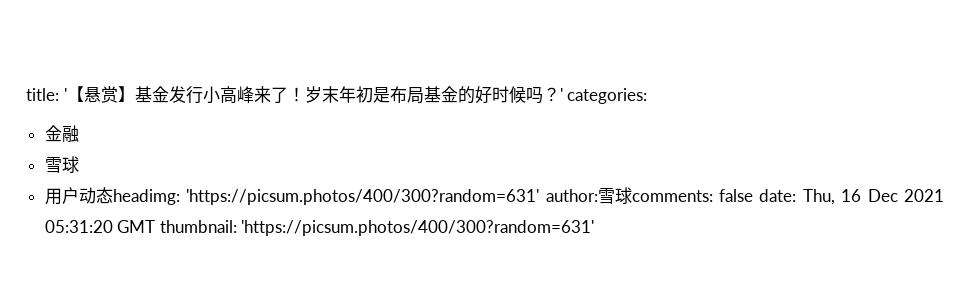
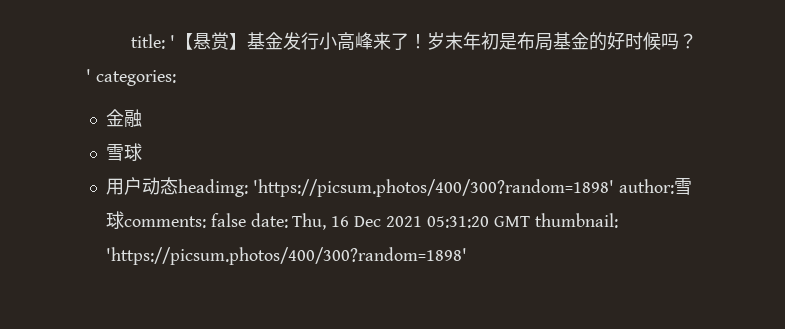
- 用户动态headimg: 'https://picsum.photos/400/300?random=631' author:雪球comments: false date: Thu, 16 Dec 2021 05:31:20 GMT thumbnail: 'https://picsum.photos/400/300?random=631'
+ 用户动态headimg: 'https://picsum.photos/400/300?random=1898' author:雪球comments: false date: Thu, 16 Dec 2021 05:31:20 GMT thumbnail: 'https://picsum.photos/400/300?random=1898'

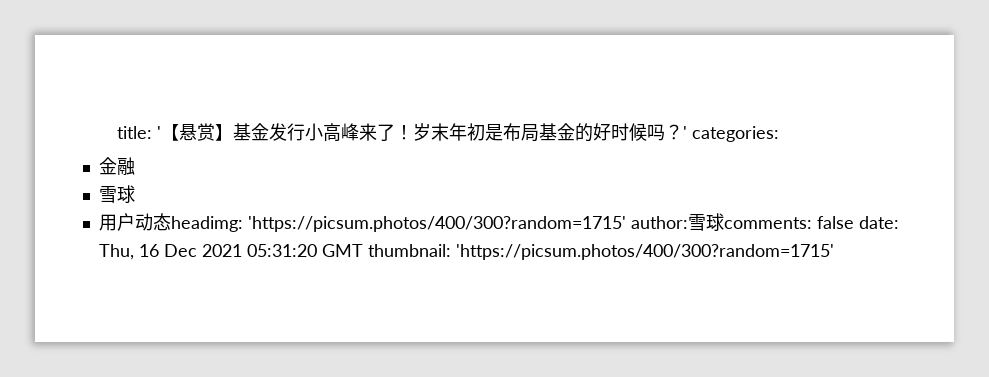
- 用户动态headimg: 'https://picsum.photos/400/300?random=1898' author:雪球comments: false date: Thu, 16 Dec 2021 05:31:20 GMT thumbnail: 'https://picsum.photos/400/300?random=1898'
+ 用户动态headimg: 'https://picsum.photos/400/300?random=1715' author:雪球comments: false date: Thu, 16 Dec 2021 05:31:20 GMT thumbnail: 'https://picsum.photos/400/300?random=1715'

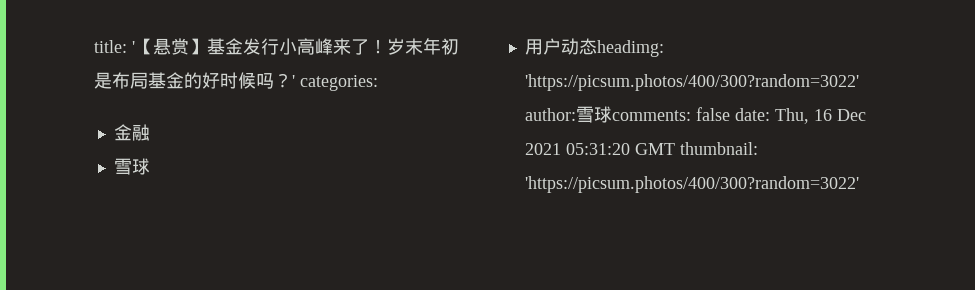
- 用户动态headimg: 'https://picsum.photos/400/300?random=1715' author:雪球comments: false date: Thu, 16 Dec 2021 05:31:20 GMT thumbnail: 'https://picsum.photos/400/300?random=1715'
+ 用户动态headimg: 'https://picsum.photos/400/300?random=3022' author:雪球comments: false date: Thu, 16 Dec 2021 05:31:20 GMT thumbnail: 'https://picsum.photos/400/300?random=3022'

